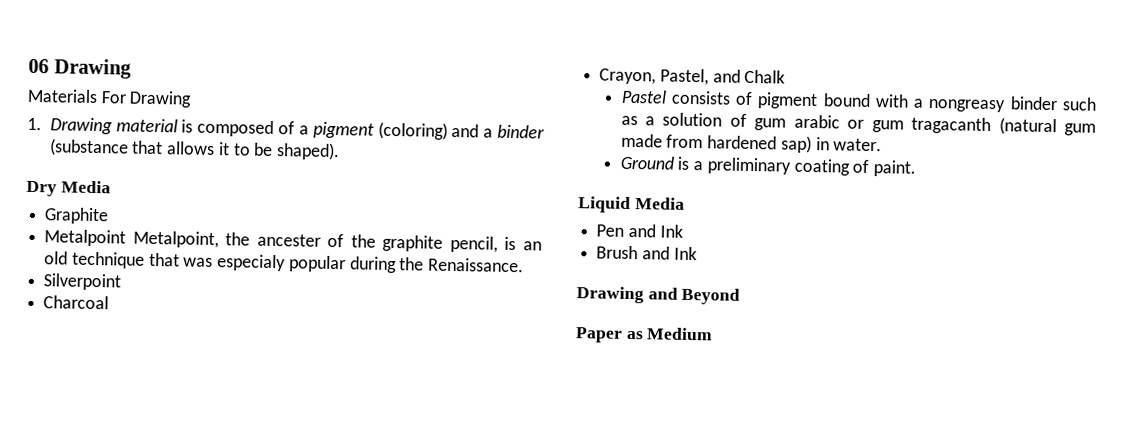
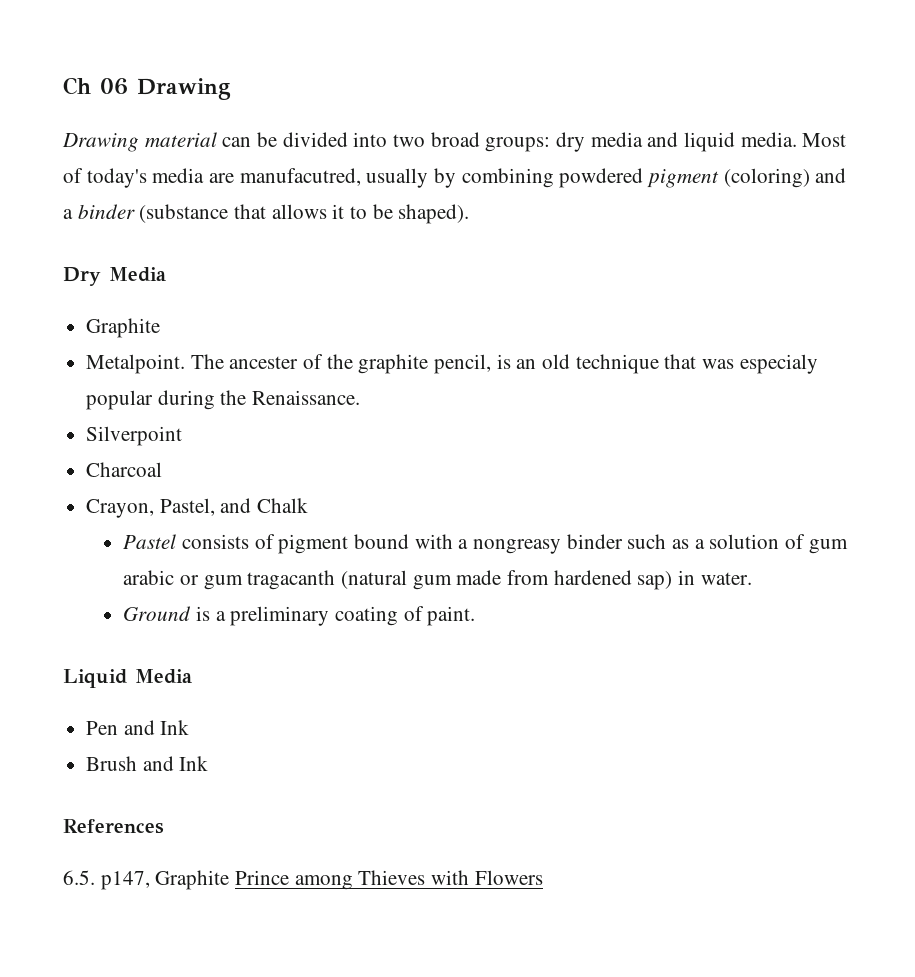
- 06 Drawing
+ Ch 06 Drawing
- Materials For Drawing
- 1. Drawing material is composed of a pigment (coloring) and a binder (substance that allows it to be shaped).
+ Drawing material can be divided into two broad groups: dry media and liquid media. Most of today's media are manufacutred, usually by combining powdered pigment (coloring) and a binder (substance that allows it to be shaped).
- Metalpoint Metalpoint, the ancester of the graphite pencil, is an old technique that was especialy popular during the Renaissance.
+ Metalpoint. The ancester of the graphite pencil, is an old technique that was especialy popular during the Renaissance.
- Drawing and Beyond
- Paper as Medium
+ References
+ 6.5. p147, Graphite Prince among Thieves with Flowers

